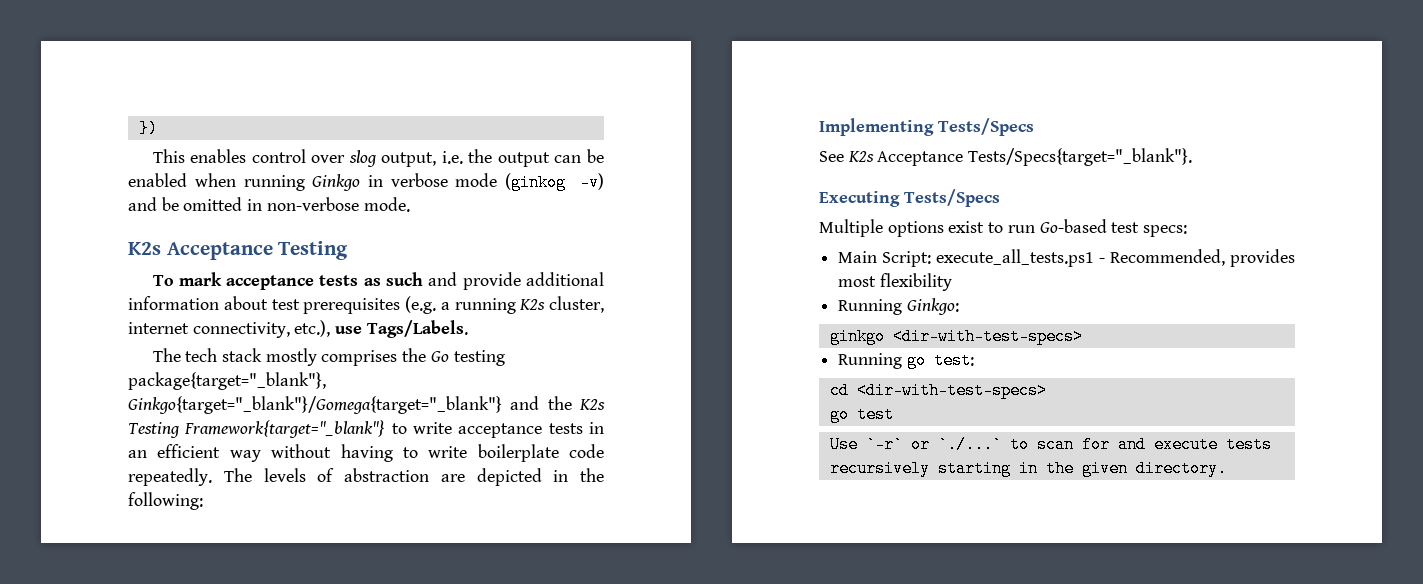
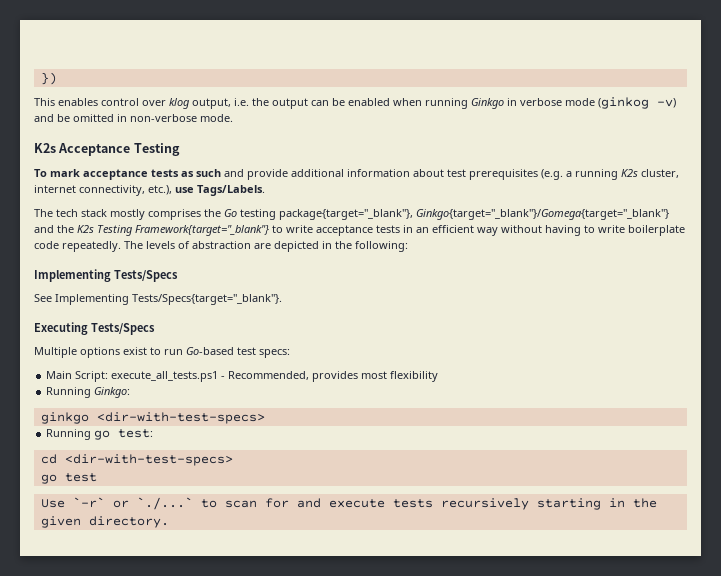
- This enables control over slog output, i.e. the output can be enabled when running Ginkgo in verbose mode (ginkog -v) and be omitted in non-verbose mode.
+ This enables control over klog output, i.e. the output can be enabled when running Ginkgo in verbose mode (ginkog -v) and be omitted in non-verbose mode.
- See K2s Acceptance Tests/Specs{target="_blank"}.
+ See Implementing Tests/Specs{target="_blank"}.

